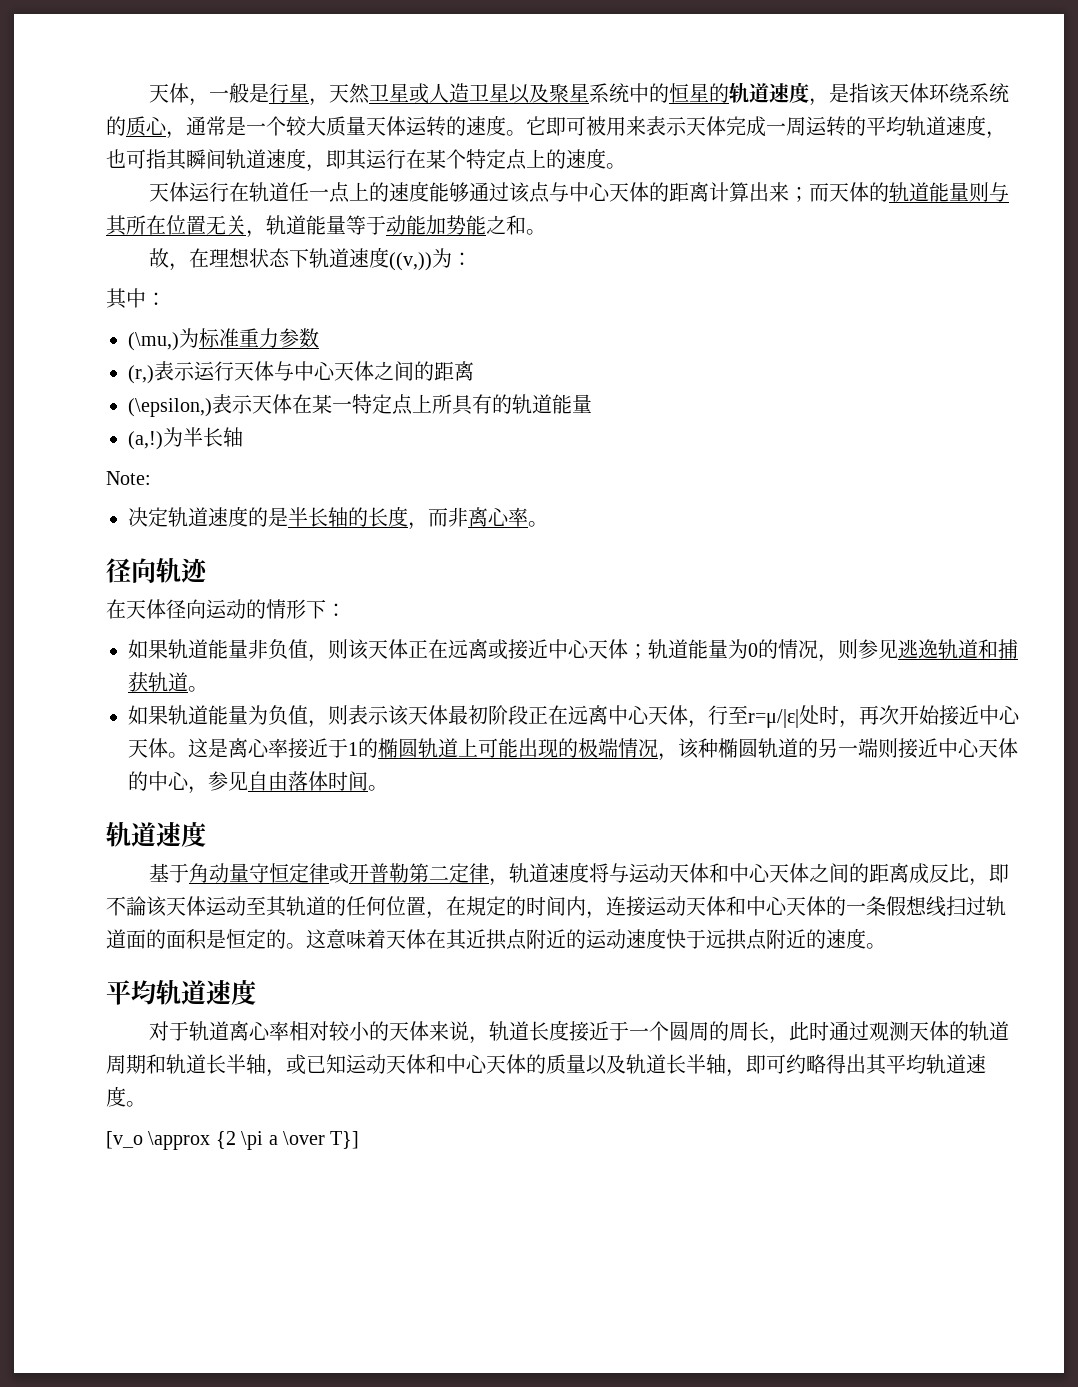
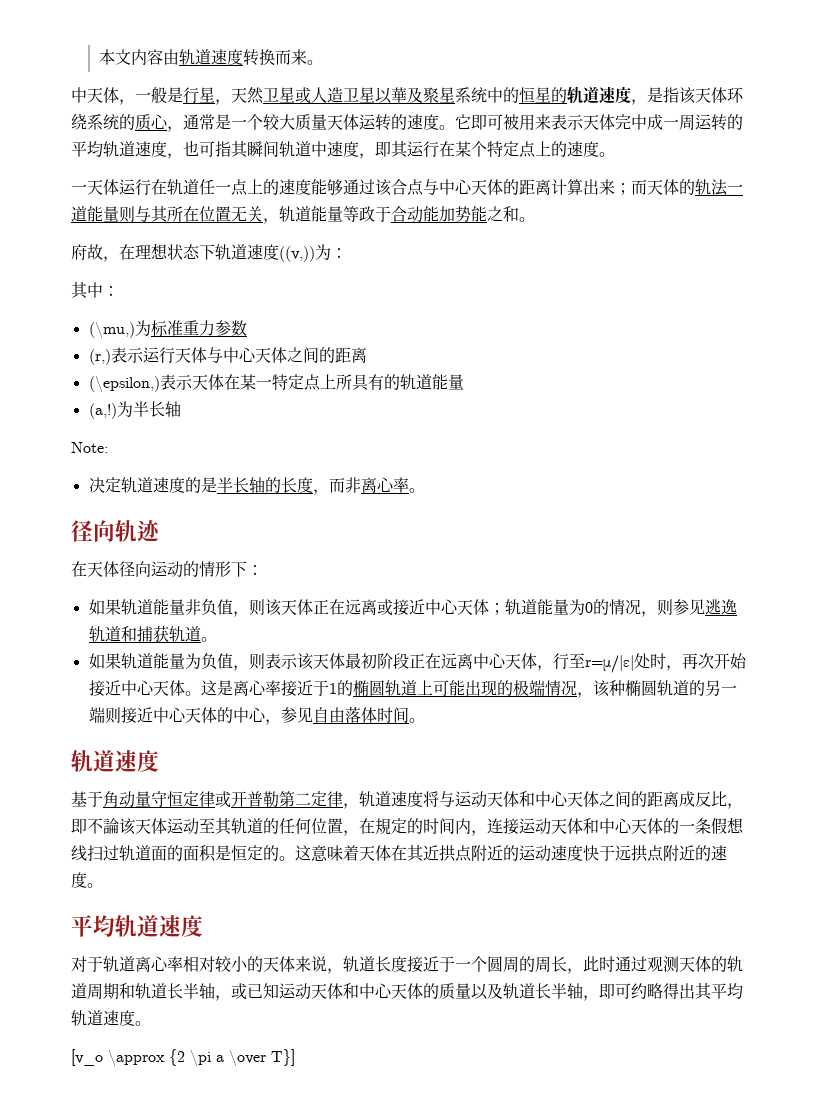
- 天体，一般是行星，天然卫星或人造卫星以及聚星系统中的恒星的轨道速度，是指该天体环绕系统的质心，通常是一个较大质量天体运转的速度。
+ 本文内容由轨道速度转换而来。
+ 中天体，一般是行星，天然卫星或人造卫星以華及聚星系统中的恒星的轨道速度，是指该天体环绕系统的质心，通常是一个较大质量天体运转的速度。
- 它即可被用来表示天体完成一周运转的平均轨道速度，也可指其瞬间轨道速度，即其运行在某个特定点上的速度。
+ 它即可被用来表示天体完中成一周运转的平均轨道速度，也可指其瞬间轨道中速度，即其运行在某个特定点上的速度。
- 天体运行在轨道任一点上的速度能够通过该点与中心天体的距离计算出来；而天体的轨道能量则与其所在位置无关，轨道能量等于动能加势能之和。
+ 一天体运行在轨道任一点上的速度能够通过该合点与中心天体的距离计算出来；而天体的轨法一道能量则与其所在位置无关，轨道能量等政于合动能加势能之和。
- 故，在理想状态下轨道速度((v,))为：
+ 府故，在理想状态下轨道速度((v,))为：

